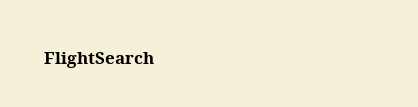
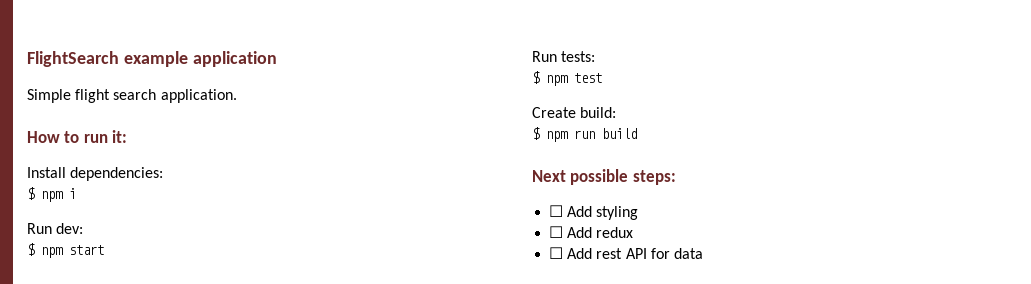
- FlightSearch
+ FlightSearch example application
+ Simple flight search application.
+ How to run it:
+ Install dependencies:
+ $ npm i
+ Run dev:
+ $ npm start
+ Run tests:
+ $ npm test
+ Create build:
+ $ npm run build
+ Next possible steps:
+ ☐ Add styling
+ ☐ Add redux
+ ☐ Add rest API for data

